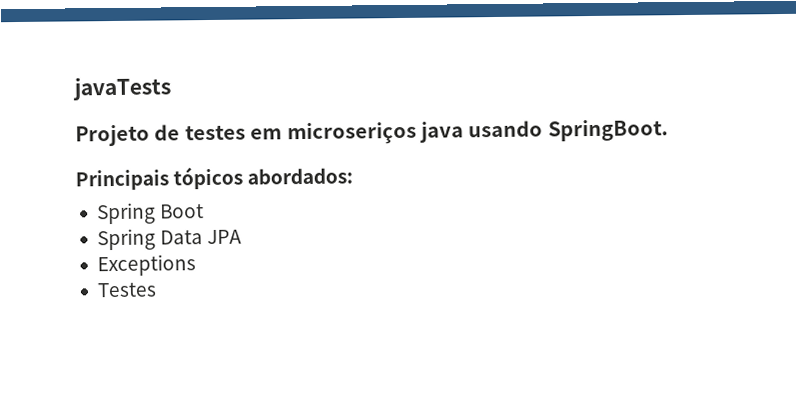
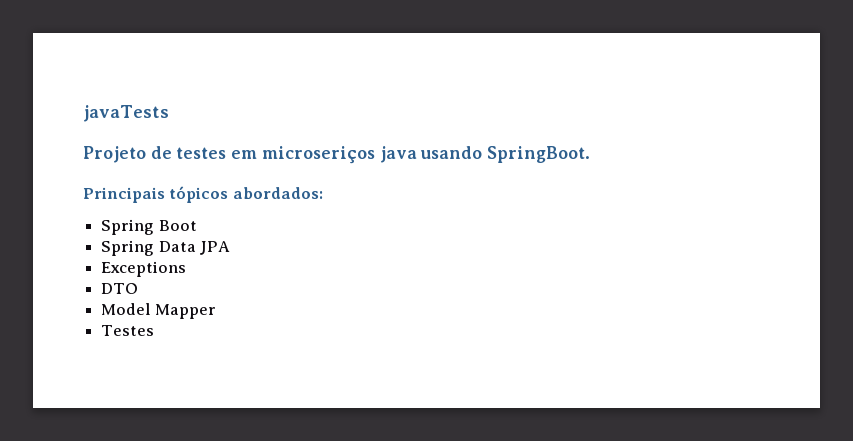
+ DTO
+ Model Mapper

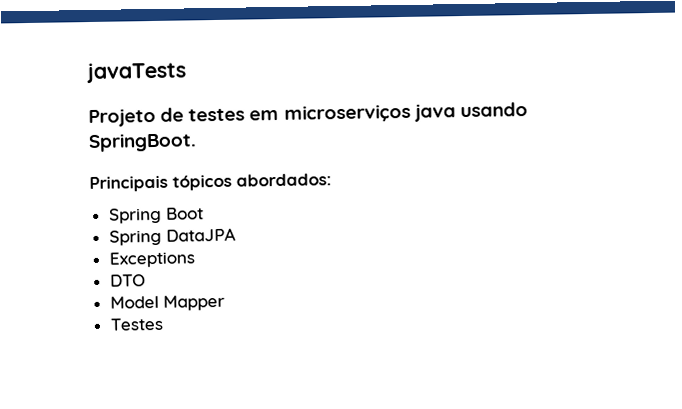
- Projeto de testes em microseriços java usando SpringBoot.
+ Projeto de testes em microserviços java usando SpringBoot.
- Spring Data JPA
+ Spring DataJPA

